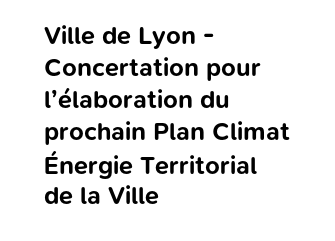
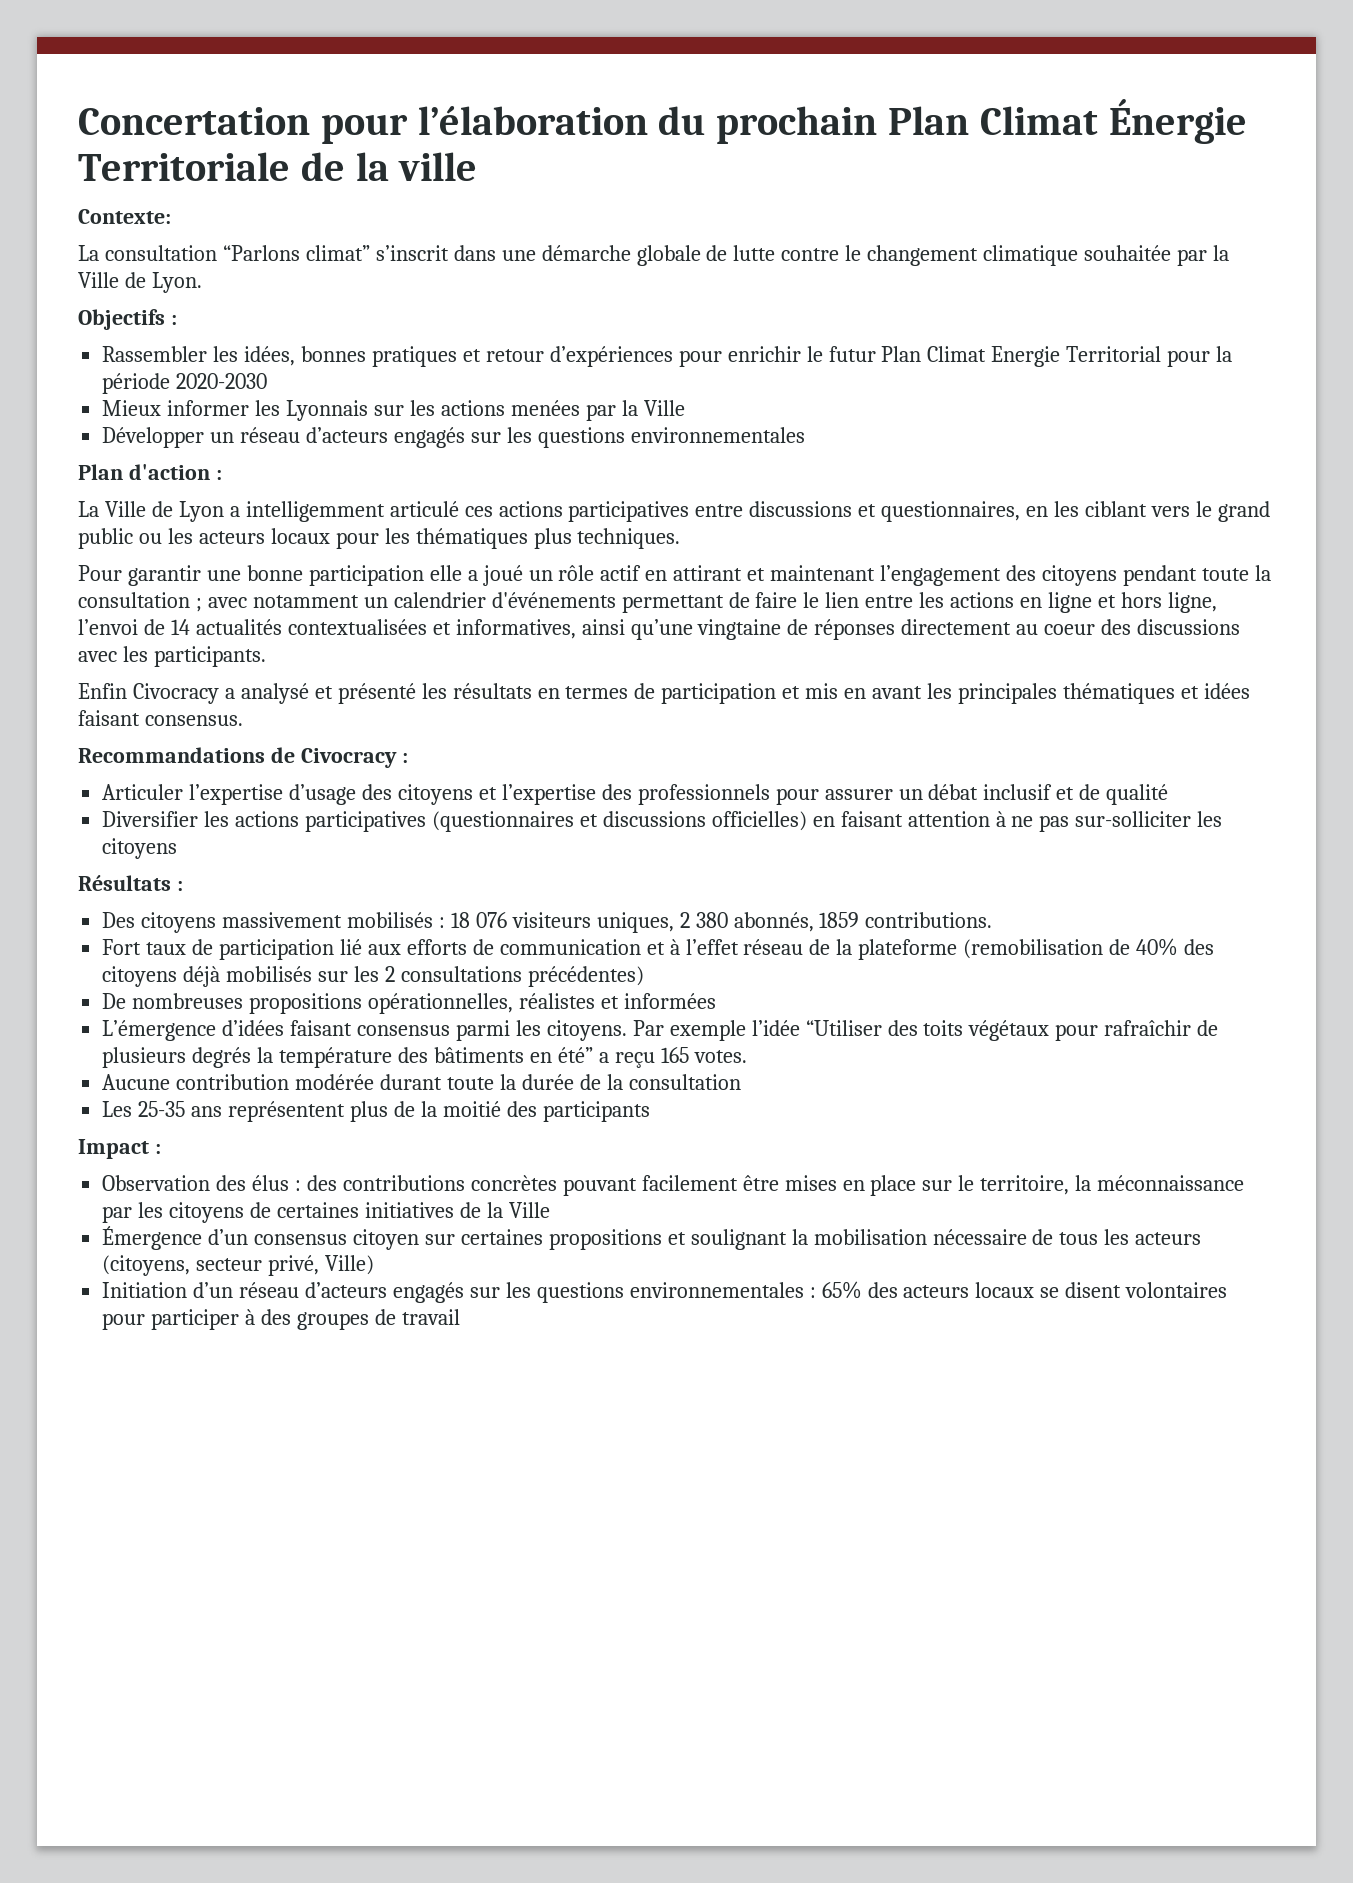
- Ville de Lyon - Concertation pour l’élaboration du prochain Plan Climat Énergie Territorial de la Ville
+ Concertation pour l’élaboration du prochain Plan Climat Énergie Territoriale de la ville
+ Contexte:
+ La consultation “Parlons climat” s’inscrit dans une démarche globale de lutte contre le changement climatique souhaitée par la Ville de Lyon.
+ Objectifs :
+ Rassembler les idées, bonnes pratiques et retour d’expériences pour enrichir le futur Plan Climat Energie Territorial pour la période 2020-2030
+ Mieux informer les Lyonnais sur les actions menées par la Ville
+ Développer un réseau d’acteurs engagés sur les questions environnementales
+ Plan d'action :
+ La Ville de Lyon a intelligemment articulé ces actions participatives entre discussions et questionnaires, en les ciblant vers le grand public ou les acteurs locaux pour les thématiques plus techniques.
+ Pour garantir une bonne participation elle a joué un rôle actif en attirant et maintenant l’engagement des citoyens pendant toute la consultation ; avec notamment un calendrier d'événements permettant de faire le lien entre les actions en ligne et hors ligne, l’envoi de 14 actualités contextualisées et informatives, ainsi qu’une vingtaine de réponses directement au coeur des discussions avec les participants.
+ Enfin Civocracy a analysé et présenté les résultats en termes de participation et mis en avant les principales thématiques et idées faisant consensus.
+ Recommandations de Civocracy :
+ Articuler l’expertise d’usage des citoyens et l’expertise des professionnels pour assurer un débat inclusif et de qualité
+ Diversifier les actions participatives (questionnaires et discussions officielles) en faisant attention à ne pas sur-solliciter les citoyens
+ Résultats :
+ Des citoyens massivement mobilisés : 18 076 visiteurs uniques, 2 380 abonnés, 1859 contributions.
+ Fort taux de participation lié aux efforts de communication et à l’effet réseau de la plateforme (remobilisation de 40% des citoyens déjà mobilisés sur les 2 consultations précédentes)
+ De nombreuses propositions opérationnelles, réalistes et informées
+ L’émergence d’idées faisant consensus parmi les citoyens. Par exemple l’idée “Utiliser des toits végétaux pour rafraîchir de plusieurs degrés la température des bâtiments en été” a reçu 165 votes.
+ Aucune contribution modérée durant toute la durée de la consultation
+ Les 25-35 ans représentent plus de la moitié des participants
+ Impact :
+ Observation des élus : des contributions concrètes pouvant facilement être mises en place sur le territoire, la méconnaissance par les citoyens de certaines initiatives de la Ville
+ Émergence d’un consensus citoyen sur certaines propositions et soulignant la mobilisation nécessaire de tous les acteurs (citoyens, secteur privé, Ville)
+ Initiation d’un réseau d’acteurs engagés sur les questions environnementales : 65% des acteurs locaux se disent volontaires pour participer à des groupes de travail

